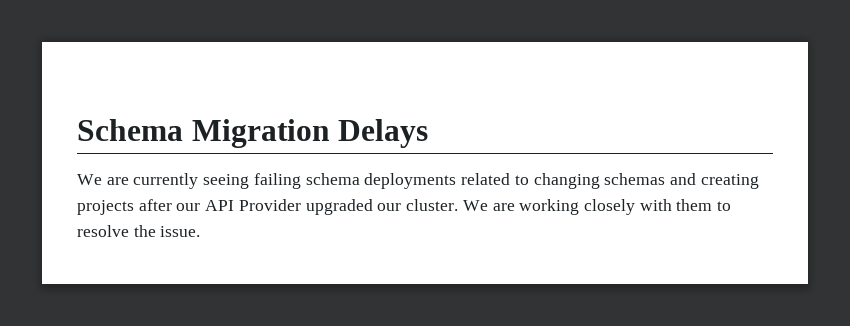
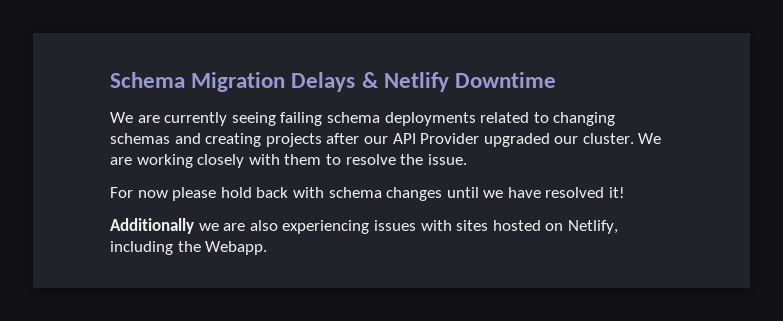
- Schema Migration Delays
+ Schema Migration Delays & Netlify Downtime
+ For now please hold back with schema changes until we have resolved it!
+ Additionally we are also experiencing issues with sites hosted on Netlify, including the Webapp.

